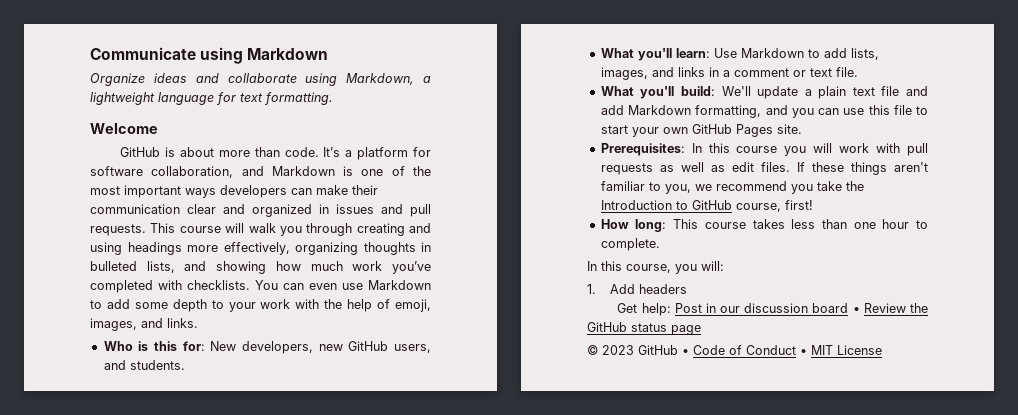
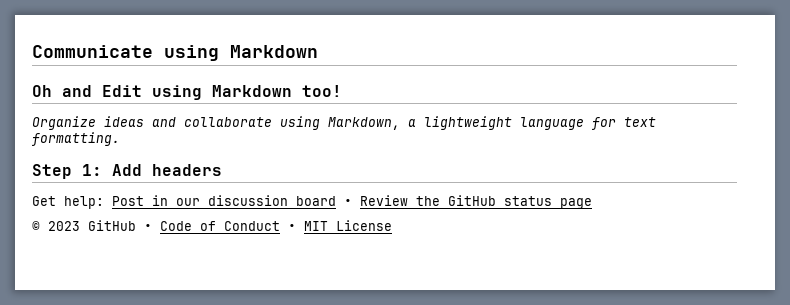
+ Oh and Edit using Markdown too!
- Welcome
- GitHub is about more than code. It’s a platform for software collaboration, and Markdown is one of the most important ways developers can make their communication clear and organized in issues and pull requests. This course will walk you through creating and using headings more effectively, organizing thoughts in bulleted lists, and showing how much work you’ve completed with checklists. You can even use Markdown to add some depth to your work with the help of emoji, images, and links.
- Who is this for: New developers, new GitHub users, and students.
- What you'll learn: Use Markdown to add lists, images, and links in a comment or text file.
- What you'll build: We'll update a plain text file and add Markdown formatting, and you can use this file to start your own GitHub Pages site.
- Prerequisites: In this course you will work with pull requests as well as edit files. If these things aren't familiar to you, we recommend you take the Introduction to GitHub course, first!
- How long: This course takes less than one hour to complete.
- In this course, you will:
- 1. Add headers
+ Step 1: Add headers

